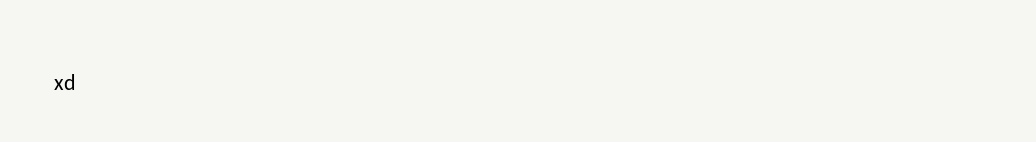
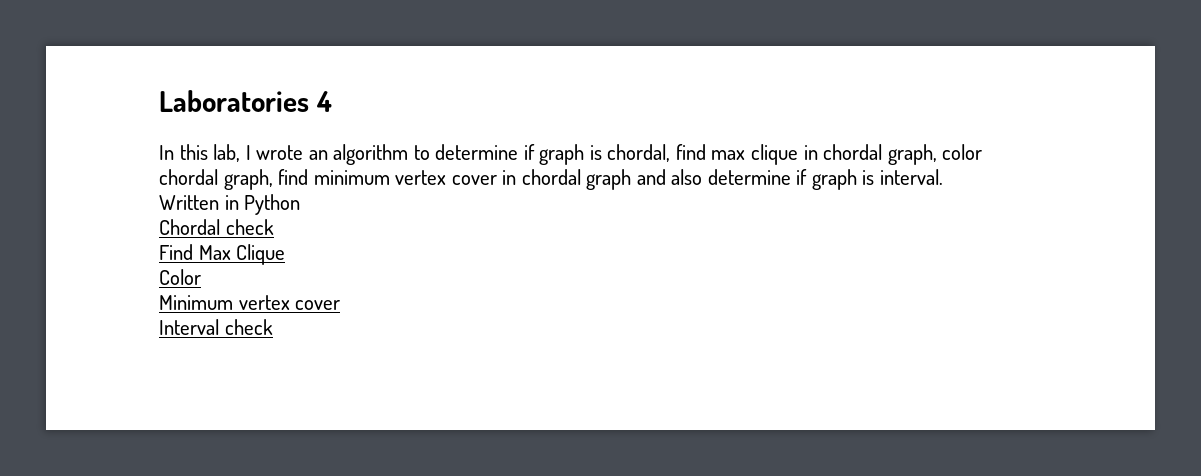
- xd
+ Laboratories 4
+ In this lab, I wrote an algorithm to determine if graph is chordal, find max clique in chordal graph, color chordal graph, find minimum vertex cover in chordal graph and also determine if graph is interval.
+ Written in Python
+ Chordal check
+ Find Max Clique
+ Color
+ Minimum vertex cover
+ Interval check

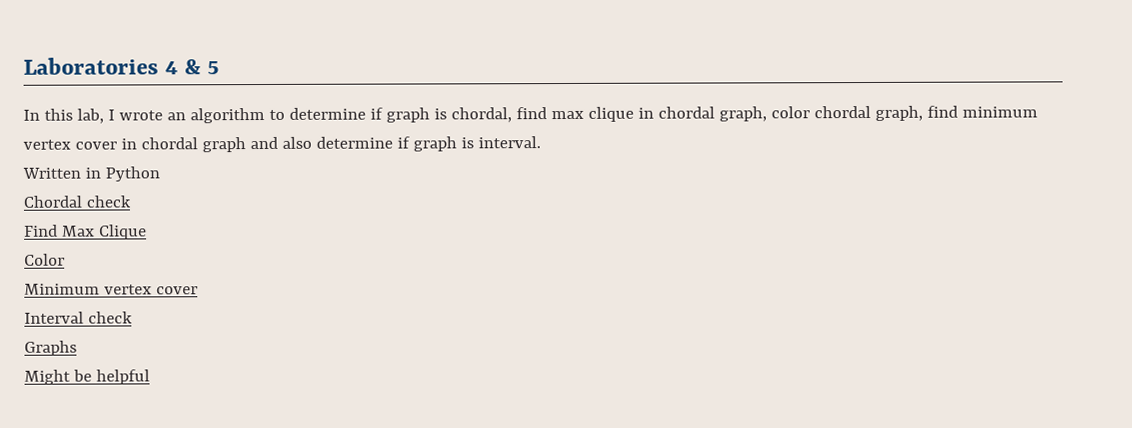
- Laboratories 4
+ Laboratories 4 & 5
+ Graphs
+ Might be helpful

